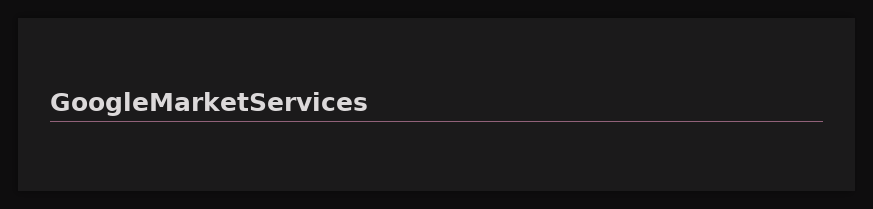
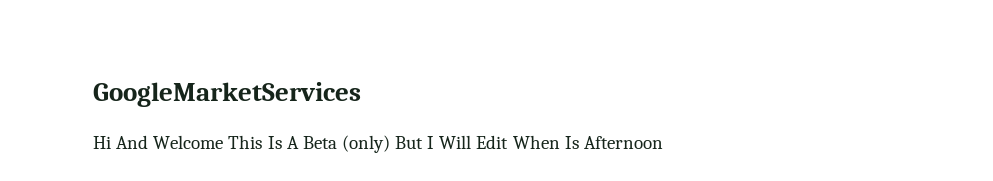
+ Hi And Welcome This Is A Beta (only) But I Will Edit When Is Afternoon

